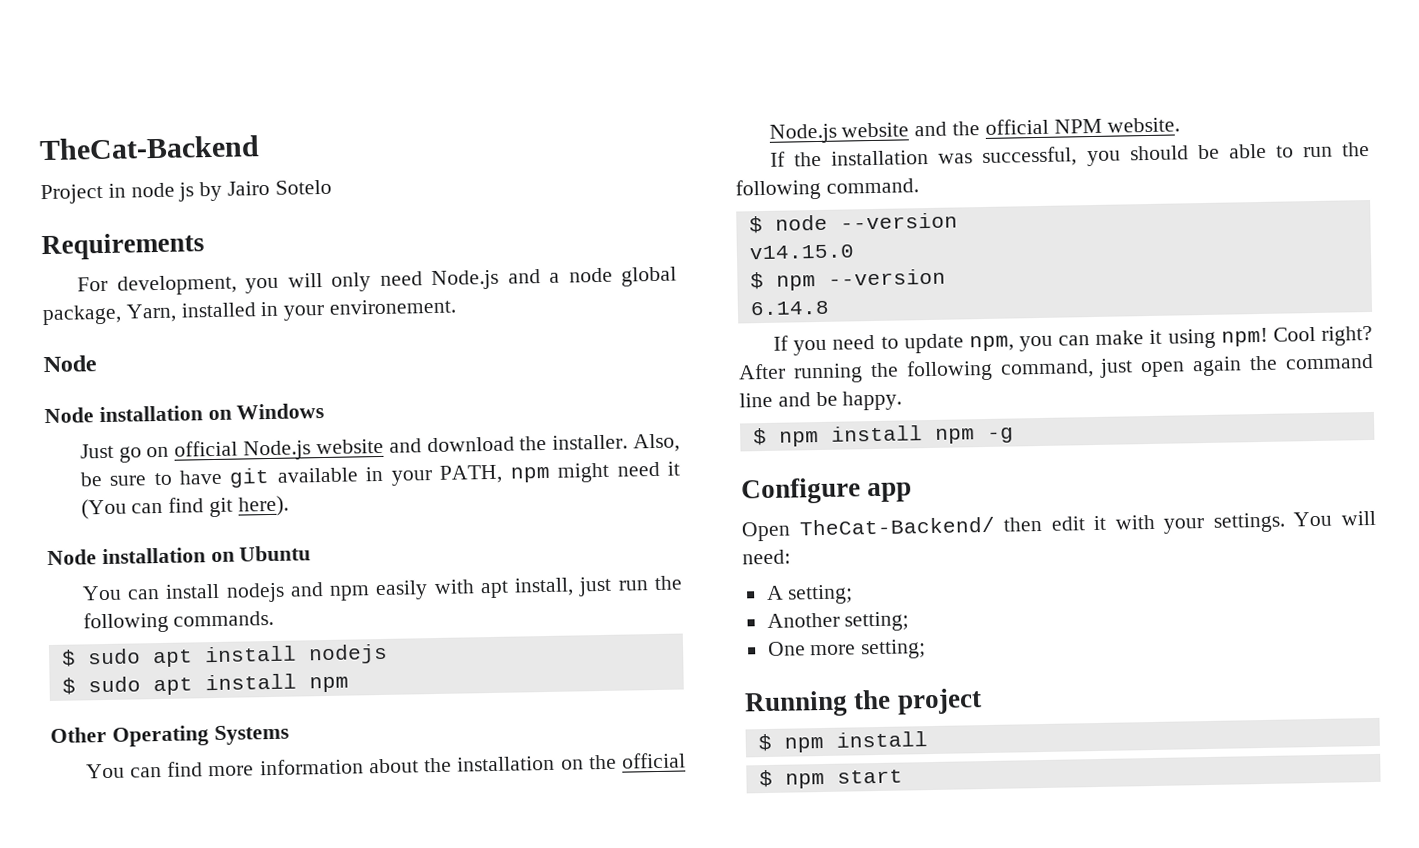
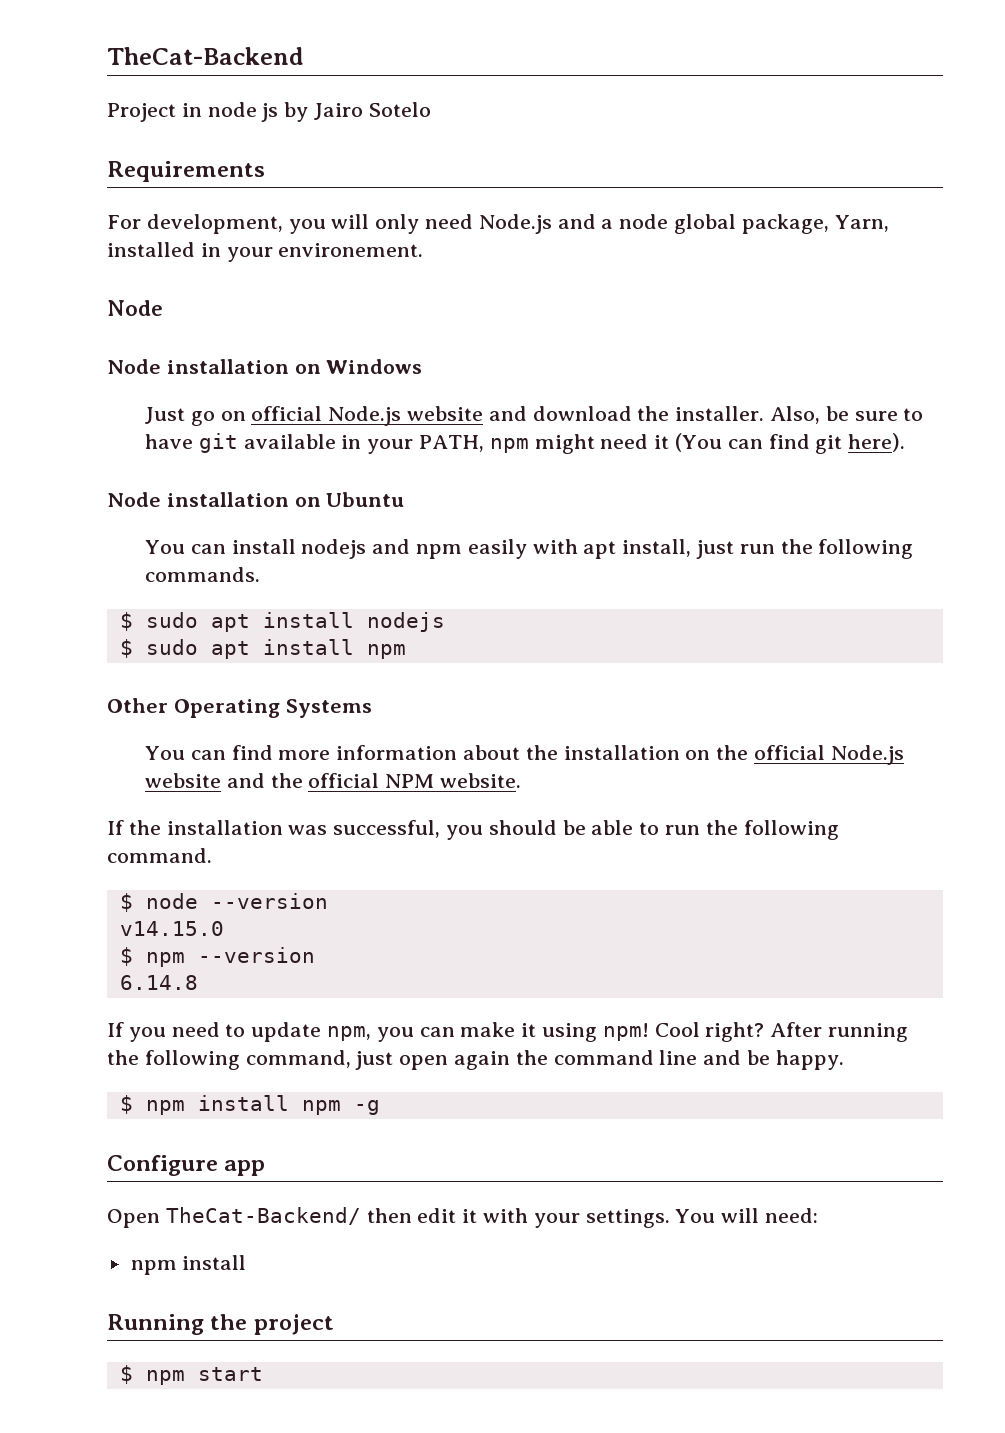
  You will need:
- A setting;
- Another setting;
- One more setting;
+ npm install
  Running the project
- $ npm install

